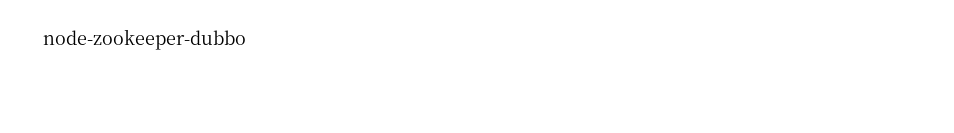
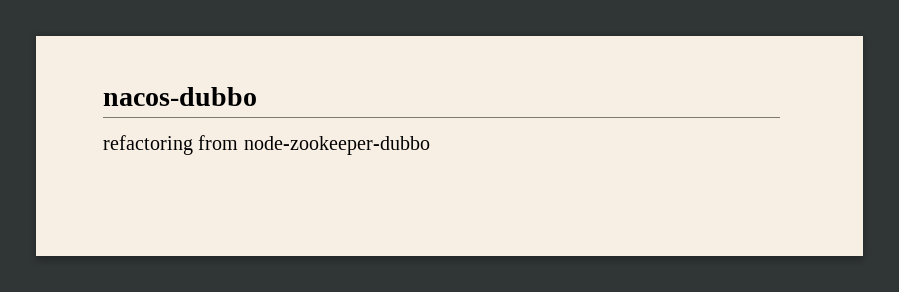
- node-zookeeper-dubbo
+ nacos-dubbo
+ refactoring from node-zookeeper-dubbo

